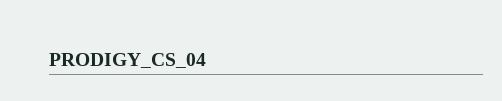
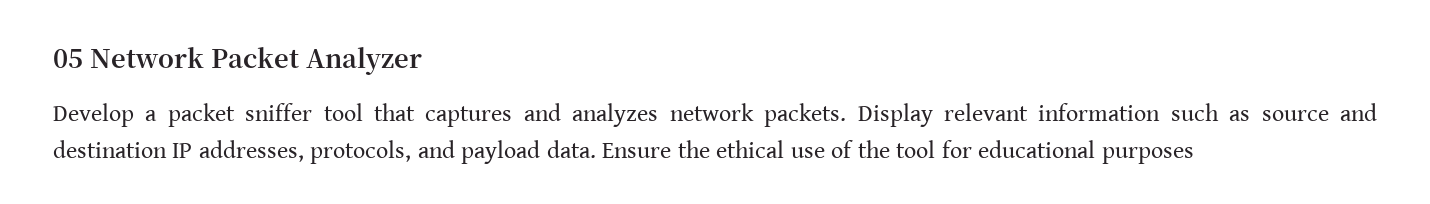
- PRODIGY_CS_04
+ 05 Network Packet Analyzer
+ Develop a packet sniffer tool that captures and analyzes network packets. Display relevant information such as source and destination IP addresses, protocols, and payload data. Ensure the ethical use of the tool for educational purposes

